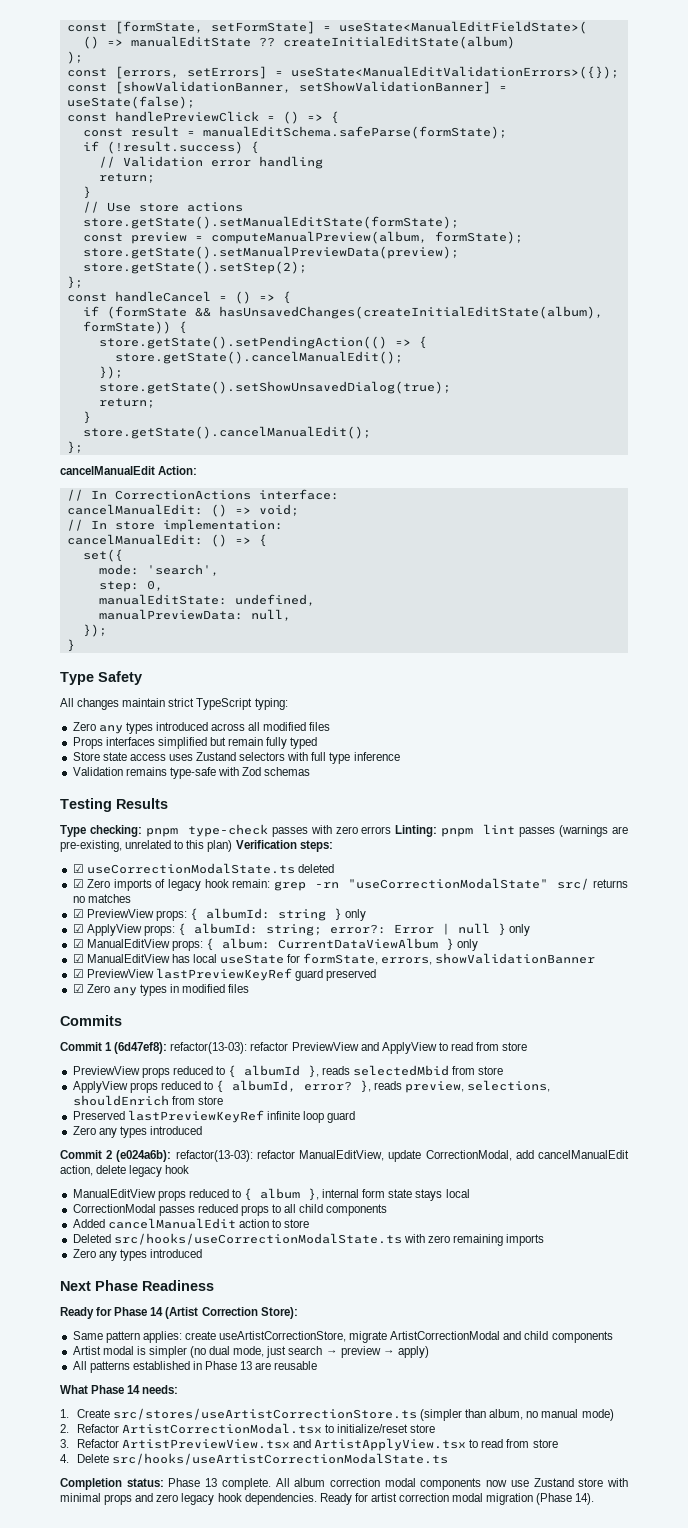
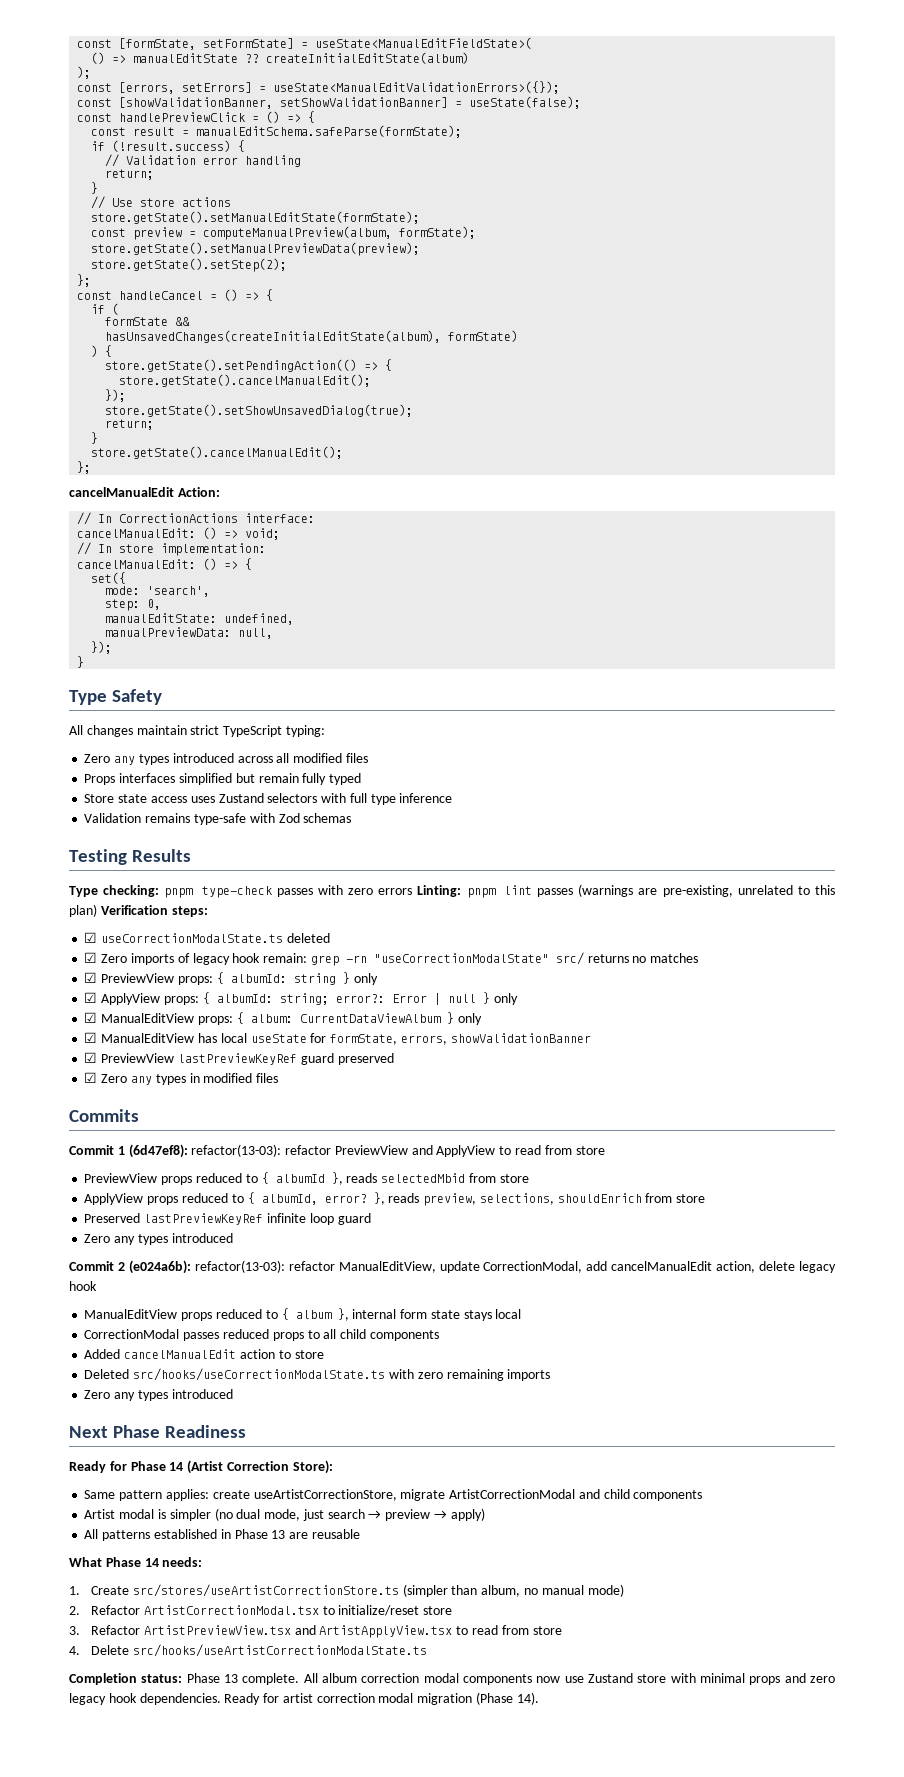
- if (formState && hasUnsavedChanges(createInitialEditState(album), formState)) {
+ if (
+ formState &&
+ hasUnsavedChanges(createInitialEditState(album), formState)
+ ) {

